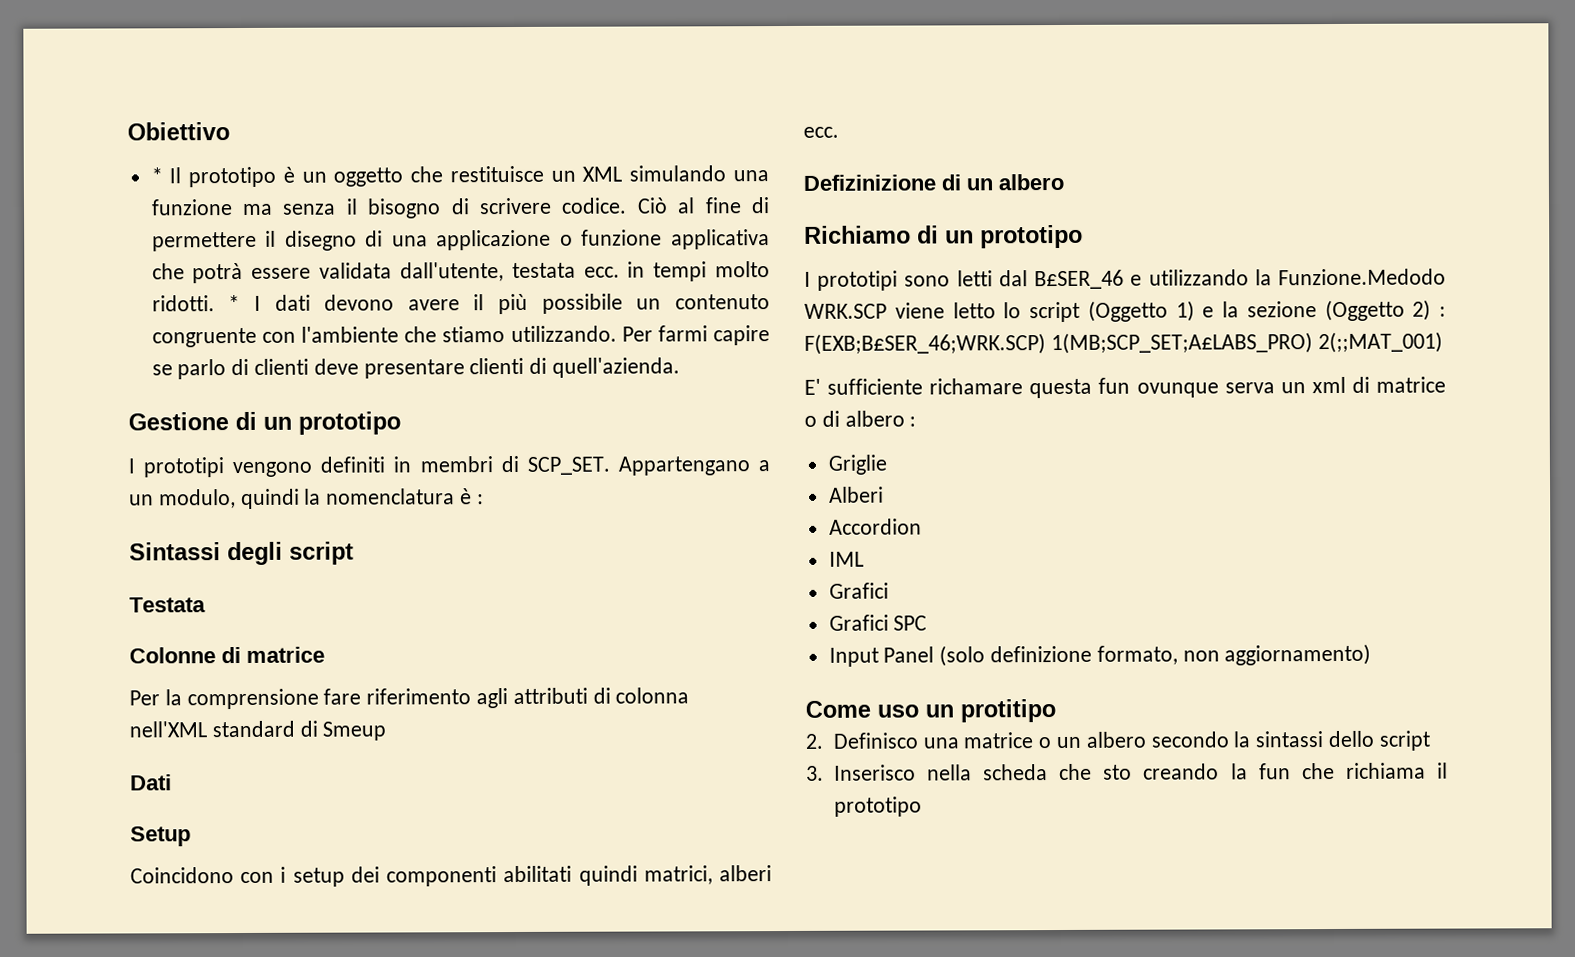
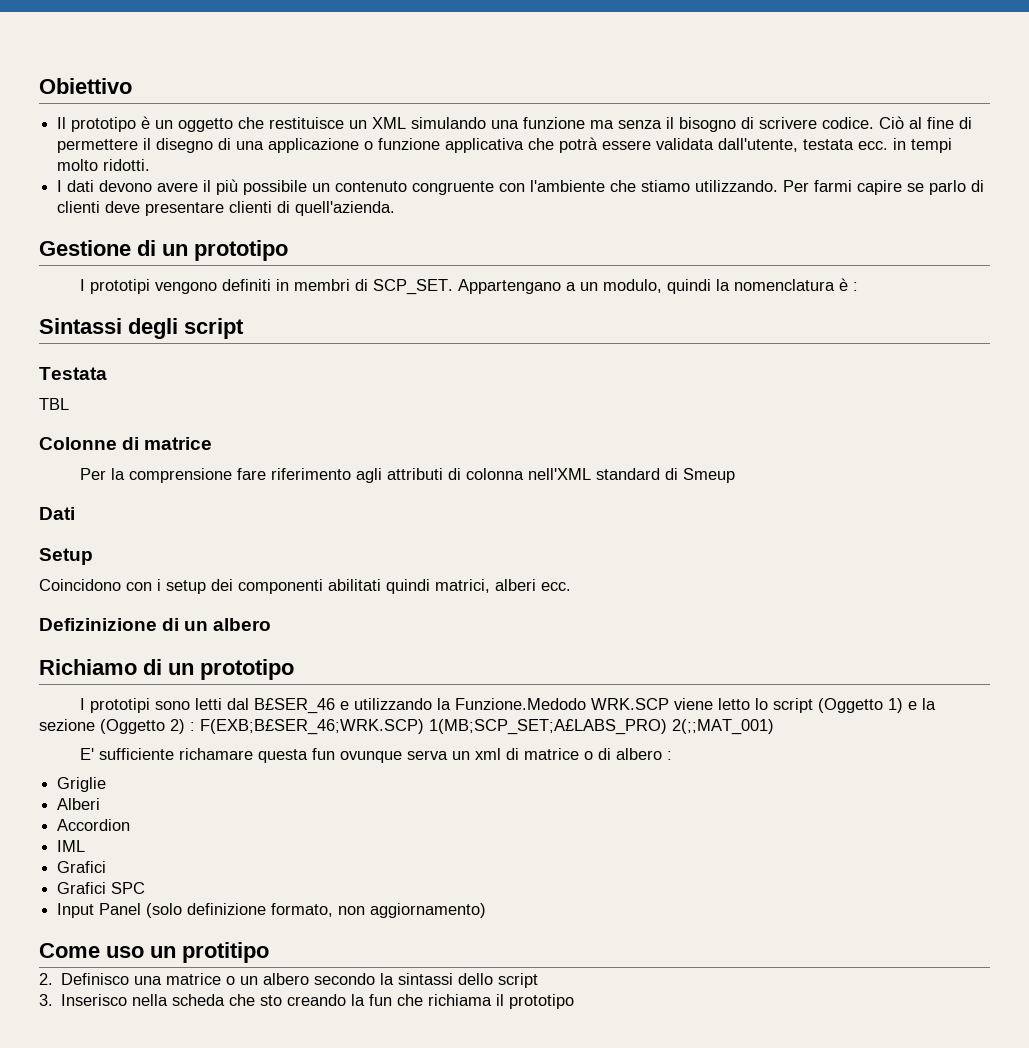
- * Il prototipo è un oggetto che restituisce un XML simulando una funzione ma senza il bisogno di scrivere codice.
+ Il prototipo è un oggetto che restituisce un XML simulando una funzione ma senza il bisogno di scrivere codice.
- Ciò al fine di permettere il disegno di una applicazione o funzione applicativa che potrà essere validata dall'utente, testata ecc. in tempi molto ridotti. * I dati devono avere il più possibile un contenuto congruente con l'ambiente che stiamo utilizzando.
+ Ciò al fine di permettere il disegno di una applicazione o funzione applicativa che potrà essere validata dall'utente, testata ecc. in tempi molto ridotti.
+ I dati devono avere il più possibile un contenuto congruente con l'ambiente che stiamo utilizzando.
+ TBL

